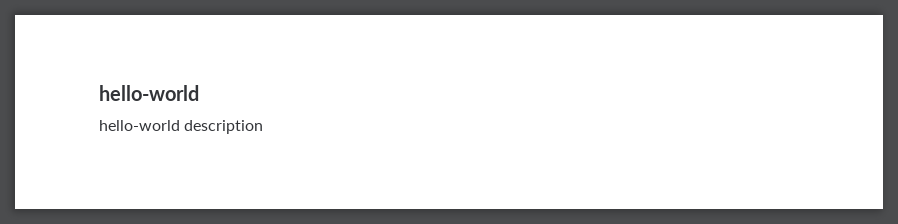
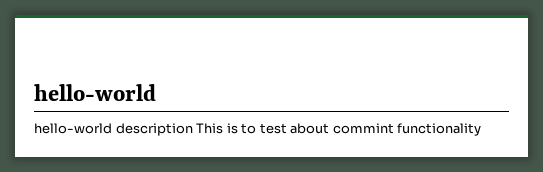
- hello-world description
+ hello-world description This is to test about commint functionality

